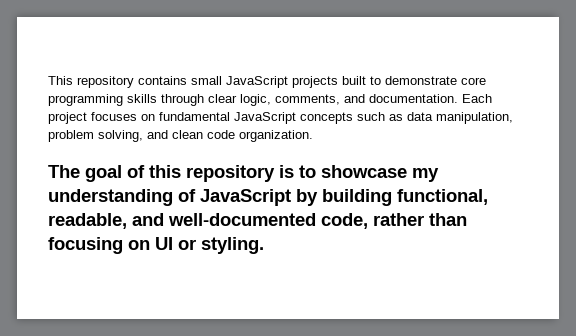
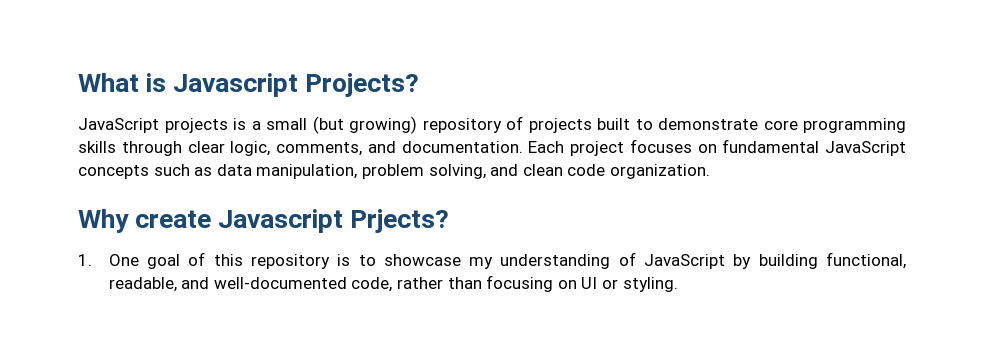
- This repository contains small JavaScript projects built to demonstrate core programming skills through clear logic, comments, and documentation.
+ What is Javascript Projects?
+ JavaScript projects is a small (but growing) repository of projects built to demonstrate core programming skills through clear logic, comments, and documentation.
- The goal of this repository is to showcase my understanding of JavaScript by building functional, readable, and well-documented code, rather than focusing on UI or styling.
+ Why create Javascript Prjects?
+ 1. One goal of this repository is to showcase my understanding of JavaScript by building functional, readable, and well-documented code, rather than focusing on UI or styling.

